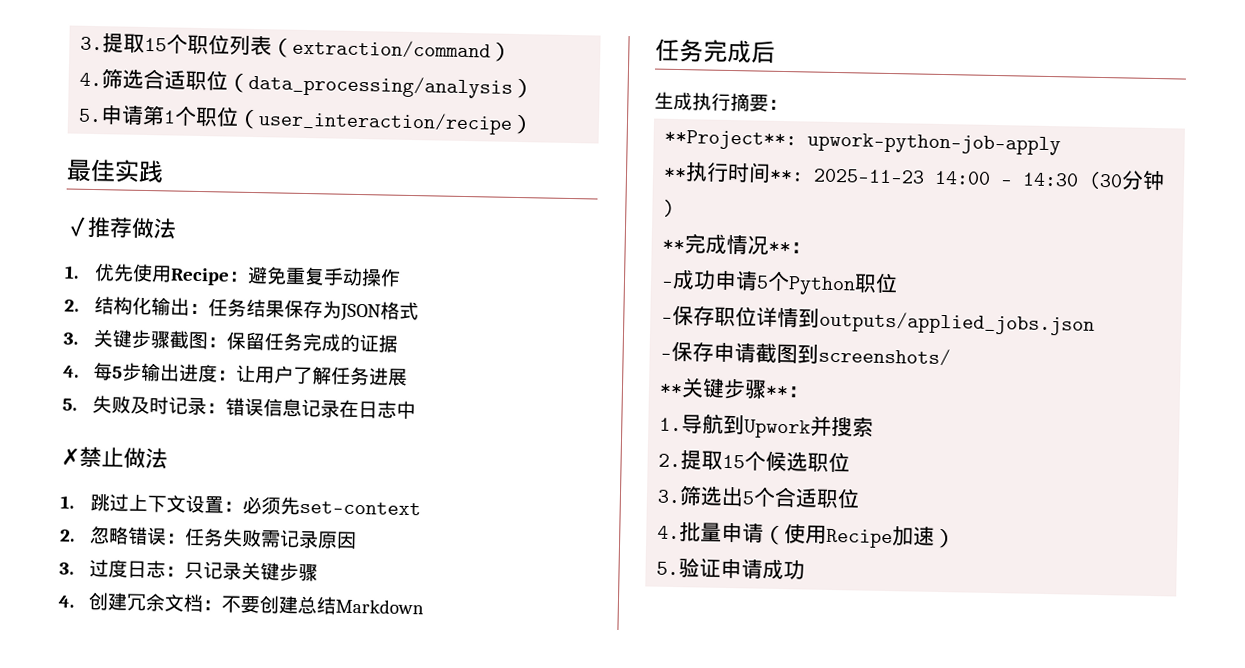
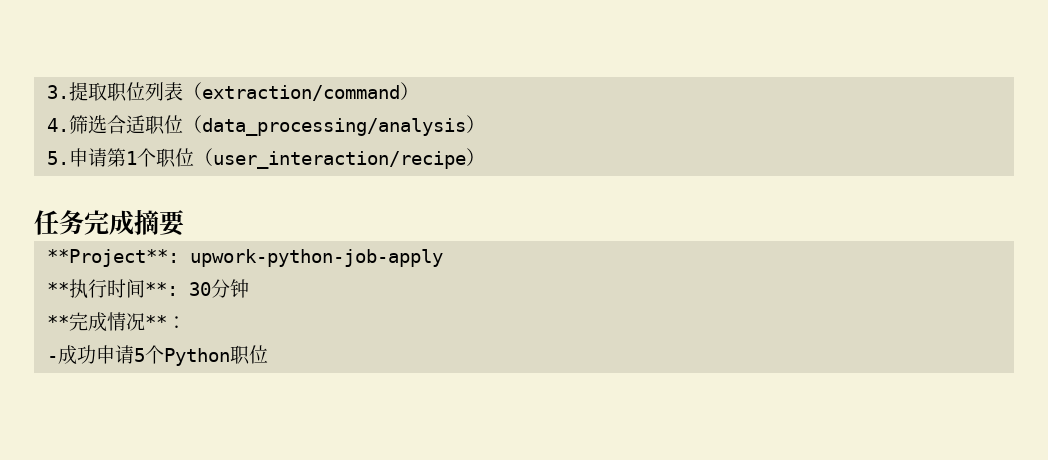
- 3.提取15个职位列表（extraction/command）
+ 3.提取职位列表（extraction/command）
- 最佳实践
- ✓推荐做法
- 1.优先使用Recipe：避免重复手动操作
- 2.结构化输出：任务结果保存为JSON格式
- 3.关键步骤截图：保留任务完成的证据
- 4.每5步输出进度：让用户了解任务进展
- 5.失败及时记录：错误信息记录在日志中
- ✗禁止做法
- 1.跳过上下文设置：必须先set-context
- 2.忽略错误：任务失败需记录原因
- 3.过度日志：只记录关键步骤
- 4.创建冗余文档：不要创建总结Markdown
- 任务完成后
- 生成执行摘要：
+ 任务完成摘要
- **执行时间**: 2025-11-23 14:00 - 14:30 (30分钟)
+ **执行时间**: 30分钟
- -保存职位详情到outputs/applied_jobs.json
- -保存申请截图到screenshots/
- **关键步骤**：
- 1.导航到Upwork并搜索
- 2.提取15个候选职位
- 3.筛选出5个合适职位
- 4.批量申请（使用Recipe加速）
- 5.验证申请成功

